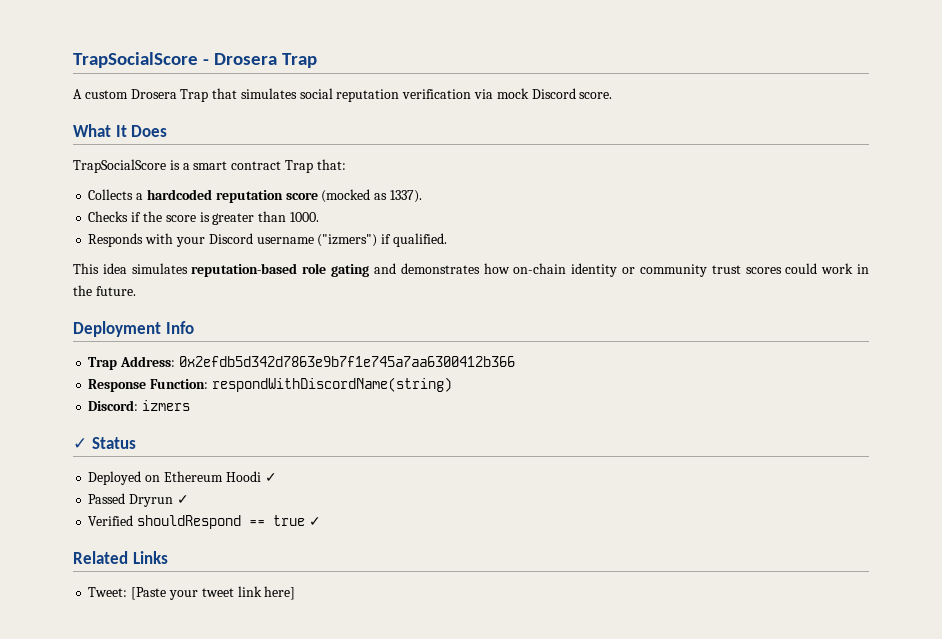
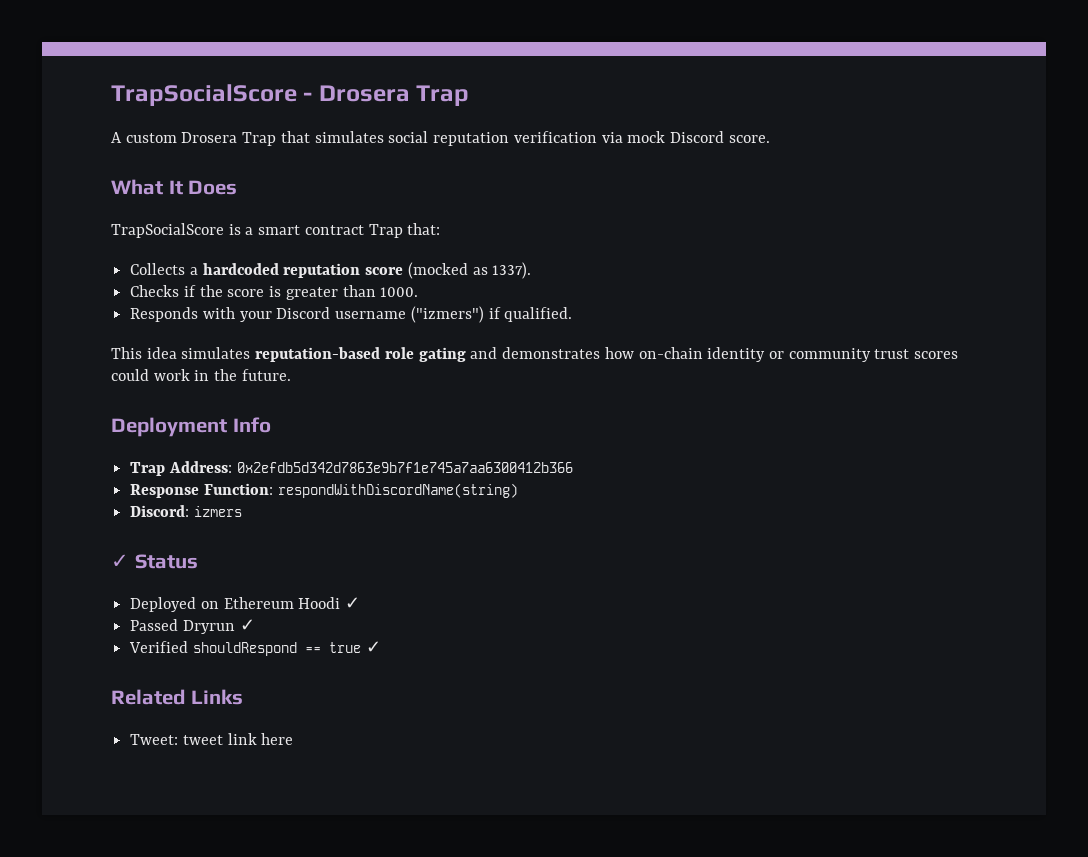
- Tweet: [Paste your tweet link here]
+ Tweet: tweet link here

